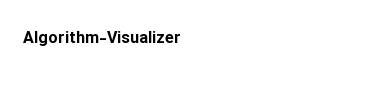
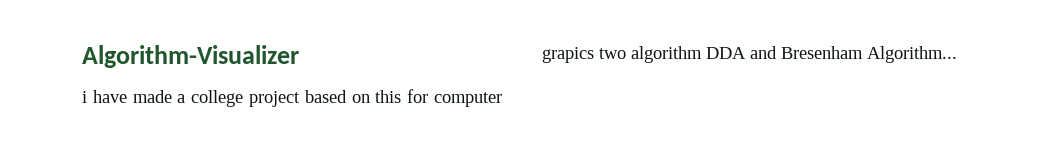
+ i have made a college project based on this for computer grapics two algorithm DDA and Bresenham Algorithm...

